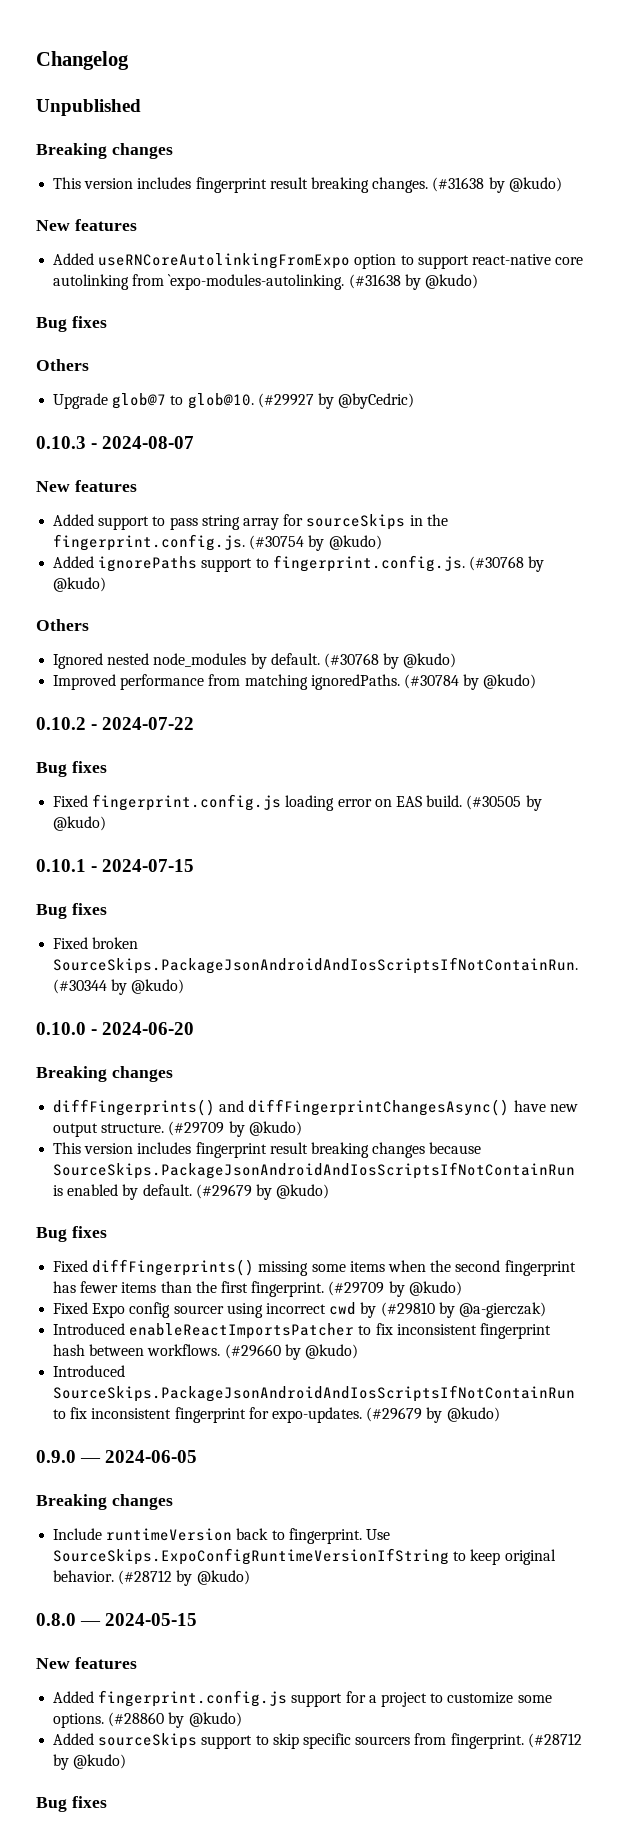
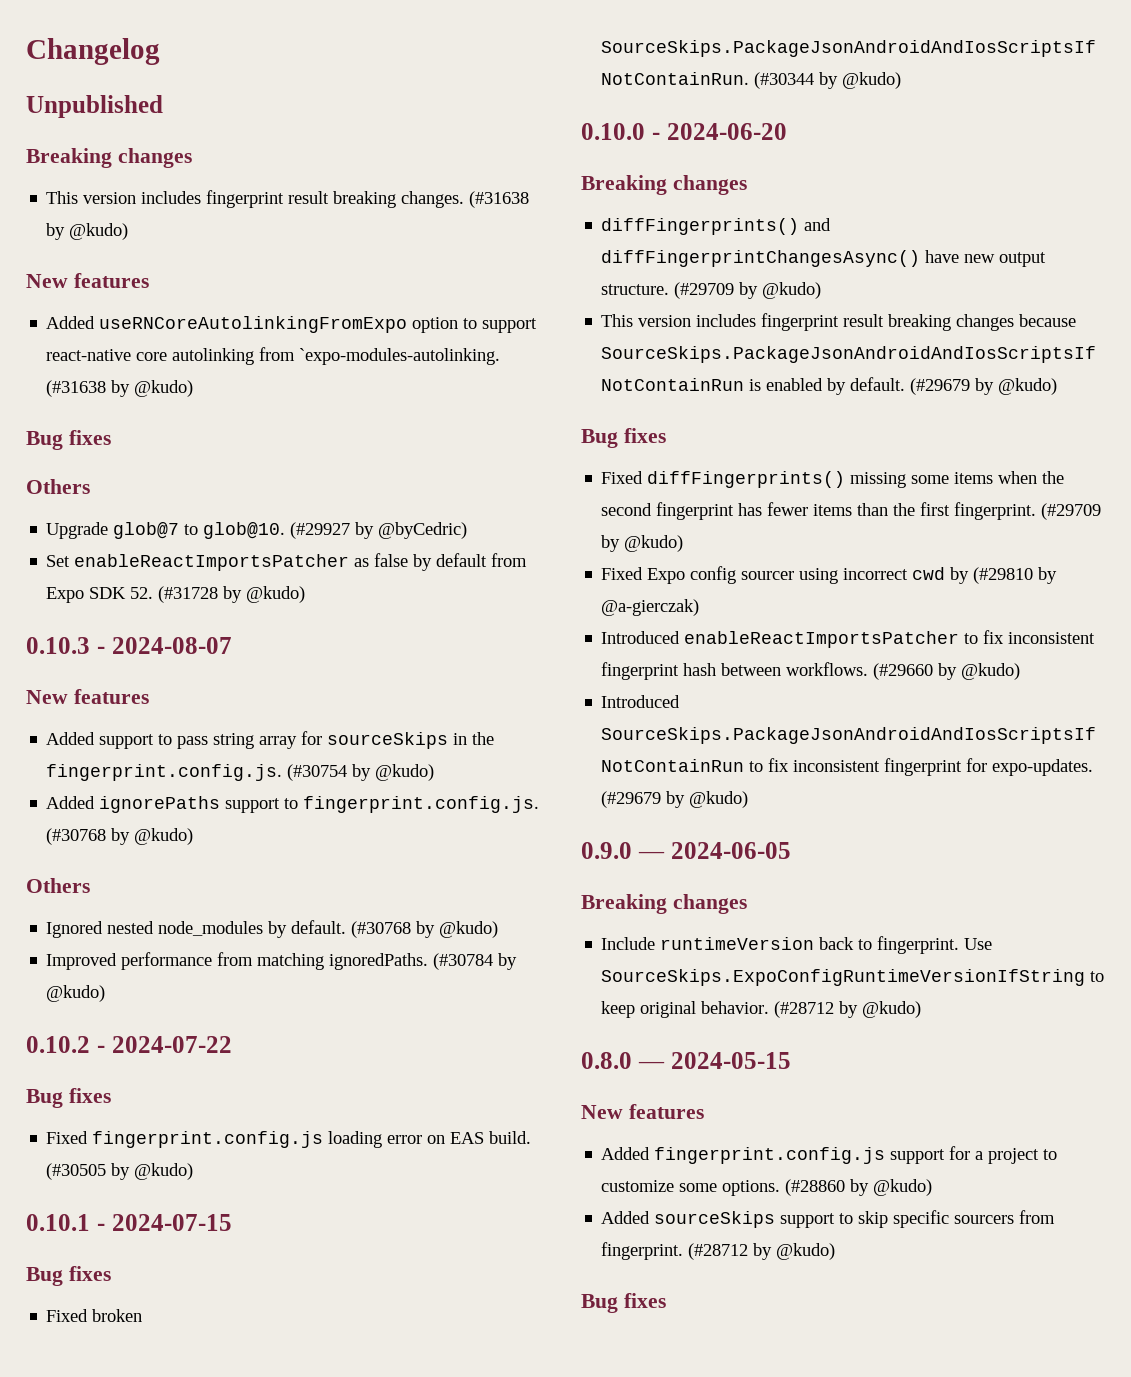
+ Set enableReactImportsPatcher as false by default from Expo SDK 52. (#31728 by @kudo)

